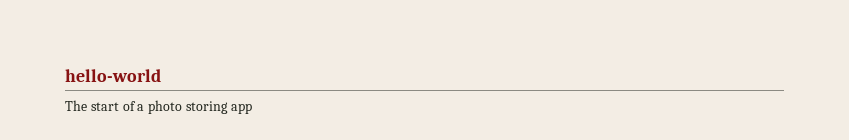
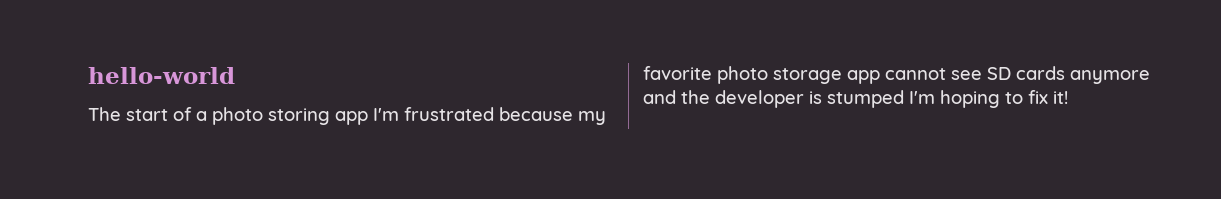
- The start of a photo storing app
+ The start of a photo storing app I'm frustrated because my favorite photo storage app cannot see SD cards anymore and the developer is stumped I'm hoping to fix it!

